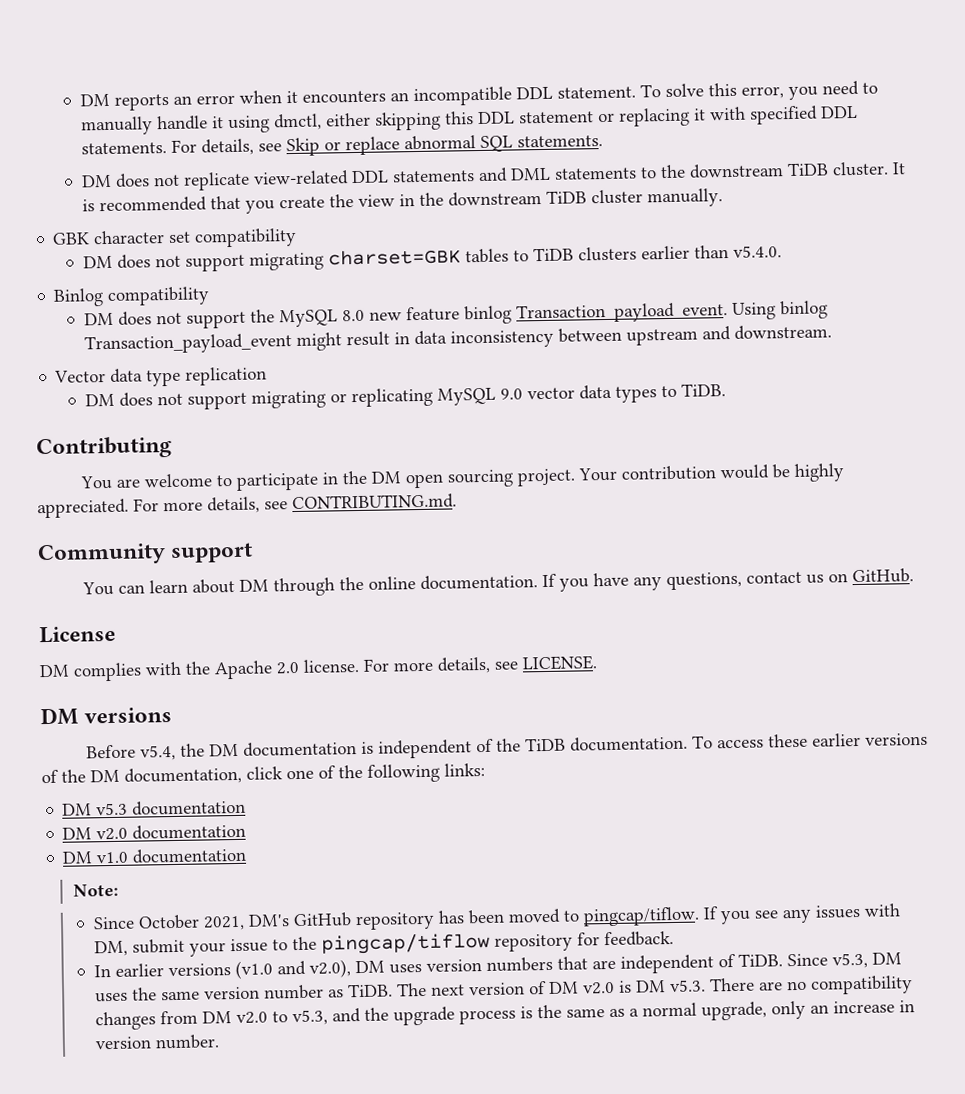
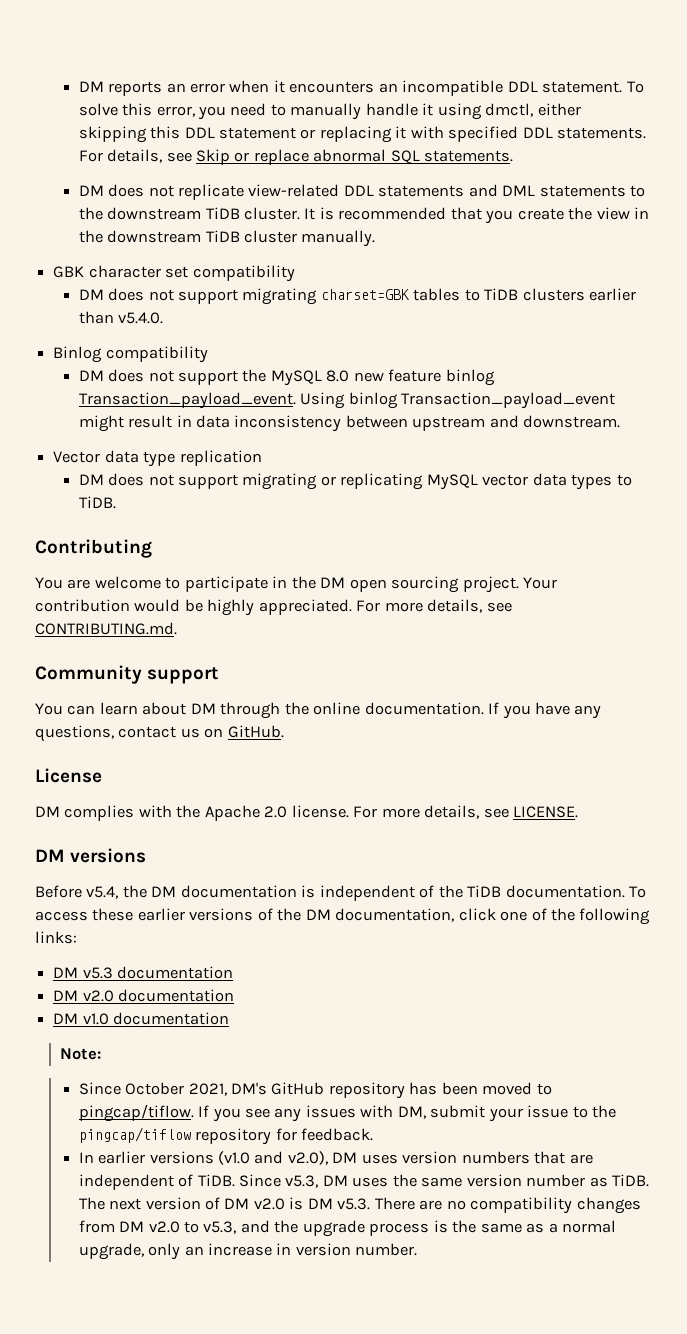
- DM does not support migrating or replicating MySQL 9.0 vector data types to TiDB.
+ DM does not support migrating or replicating MySQL vector data types to TiDB.

